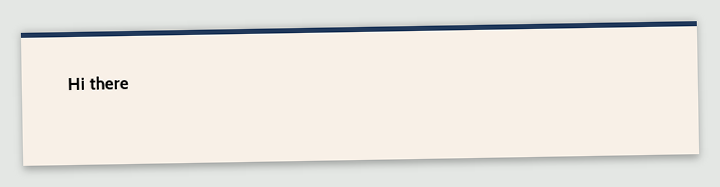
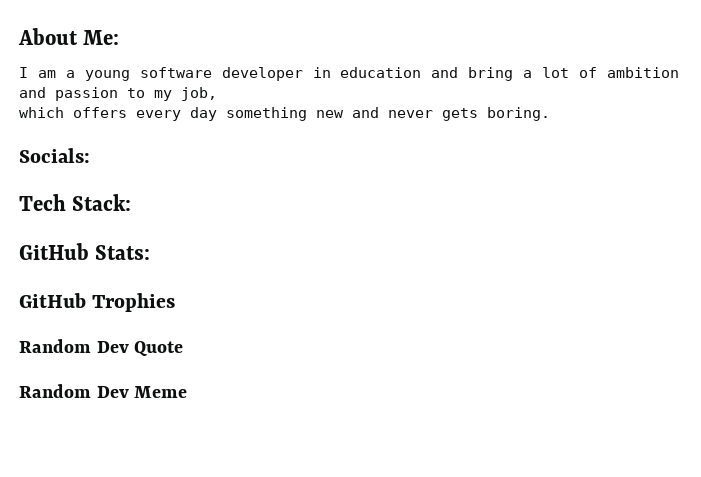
- Hi there
+ About Me:
+ I am a young software developer in education and bring a lot of ambition and passion to my job,
+ which offers every day something new and never gets boring.
+ Socials:
+ Tech Stack:
+ GitHub Stats:
+ GitHub Trophies
+ Random Dev Quote
+ Random Dev Meme

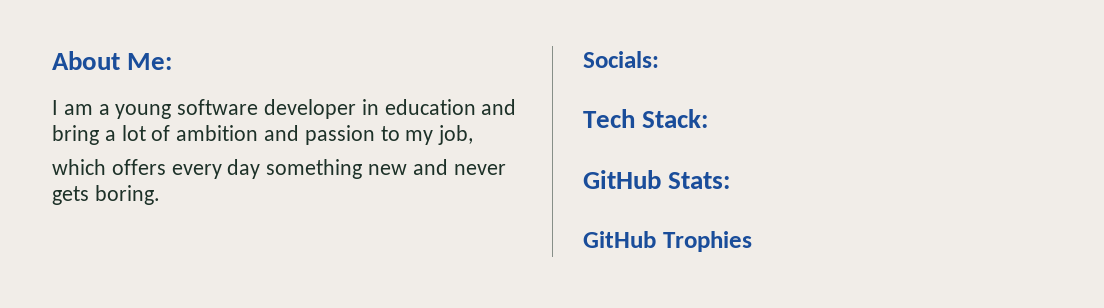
- Random Dev Quote
- Random Dev Meme

